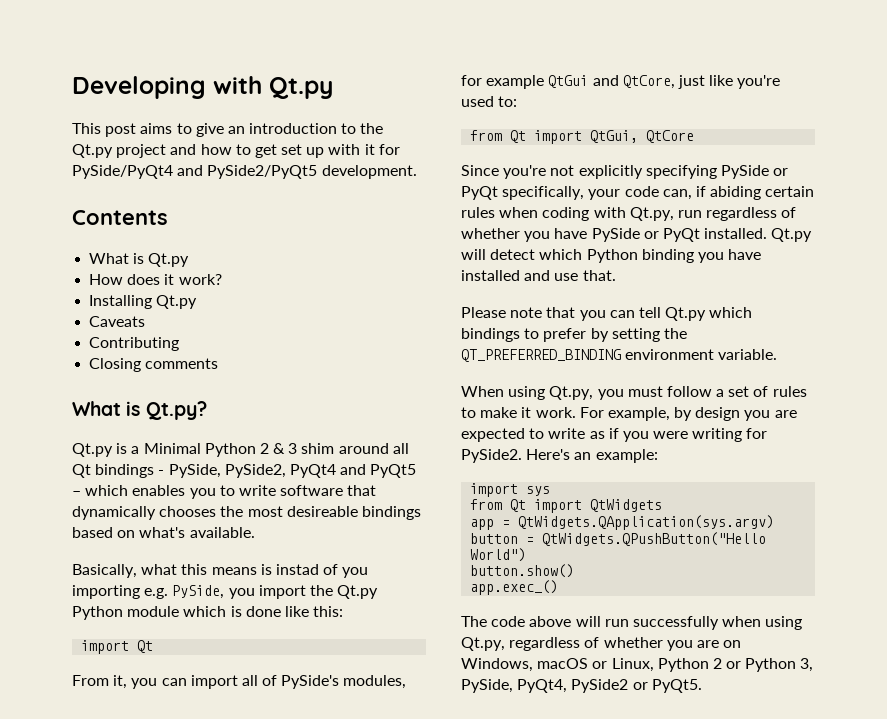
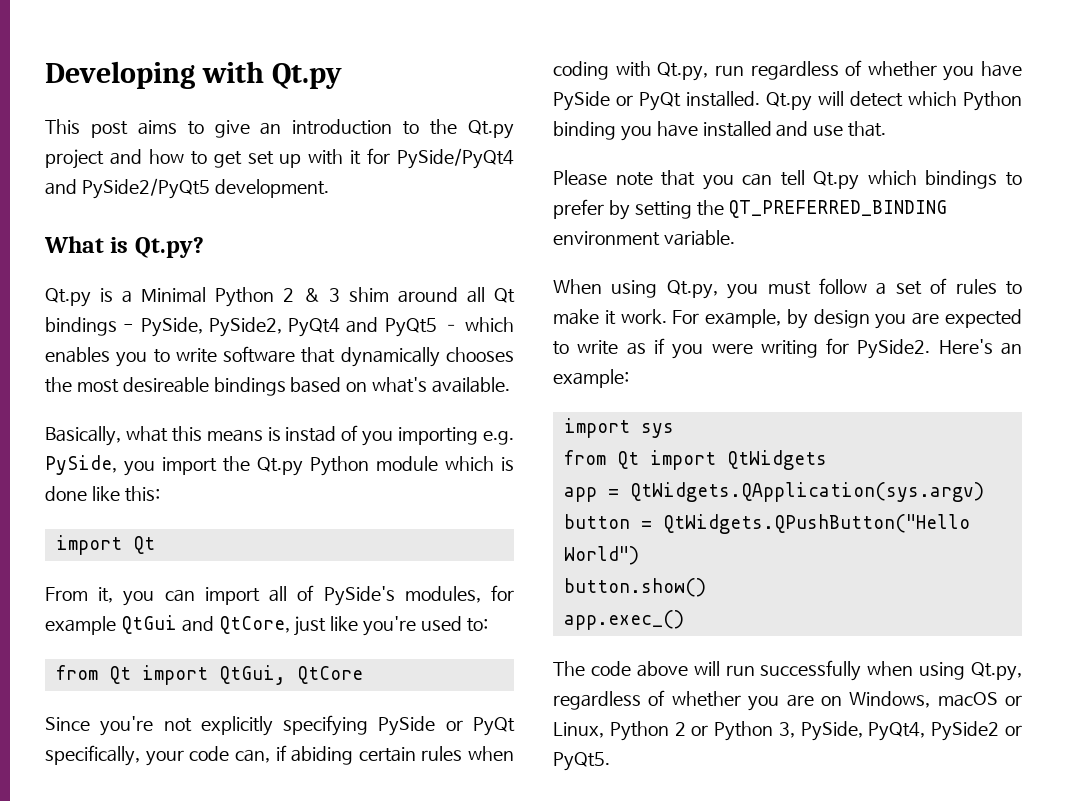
- Contents
- What is Qt.py
- How does it work?
- Installing Qt.py
- Caveats
- Contributing
- Closing comments

